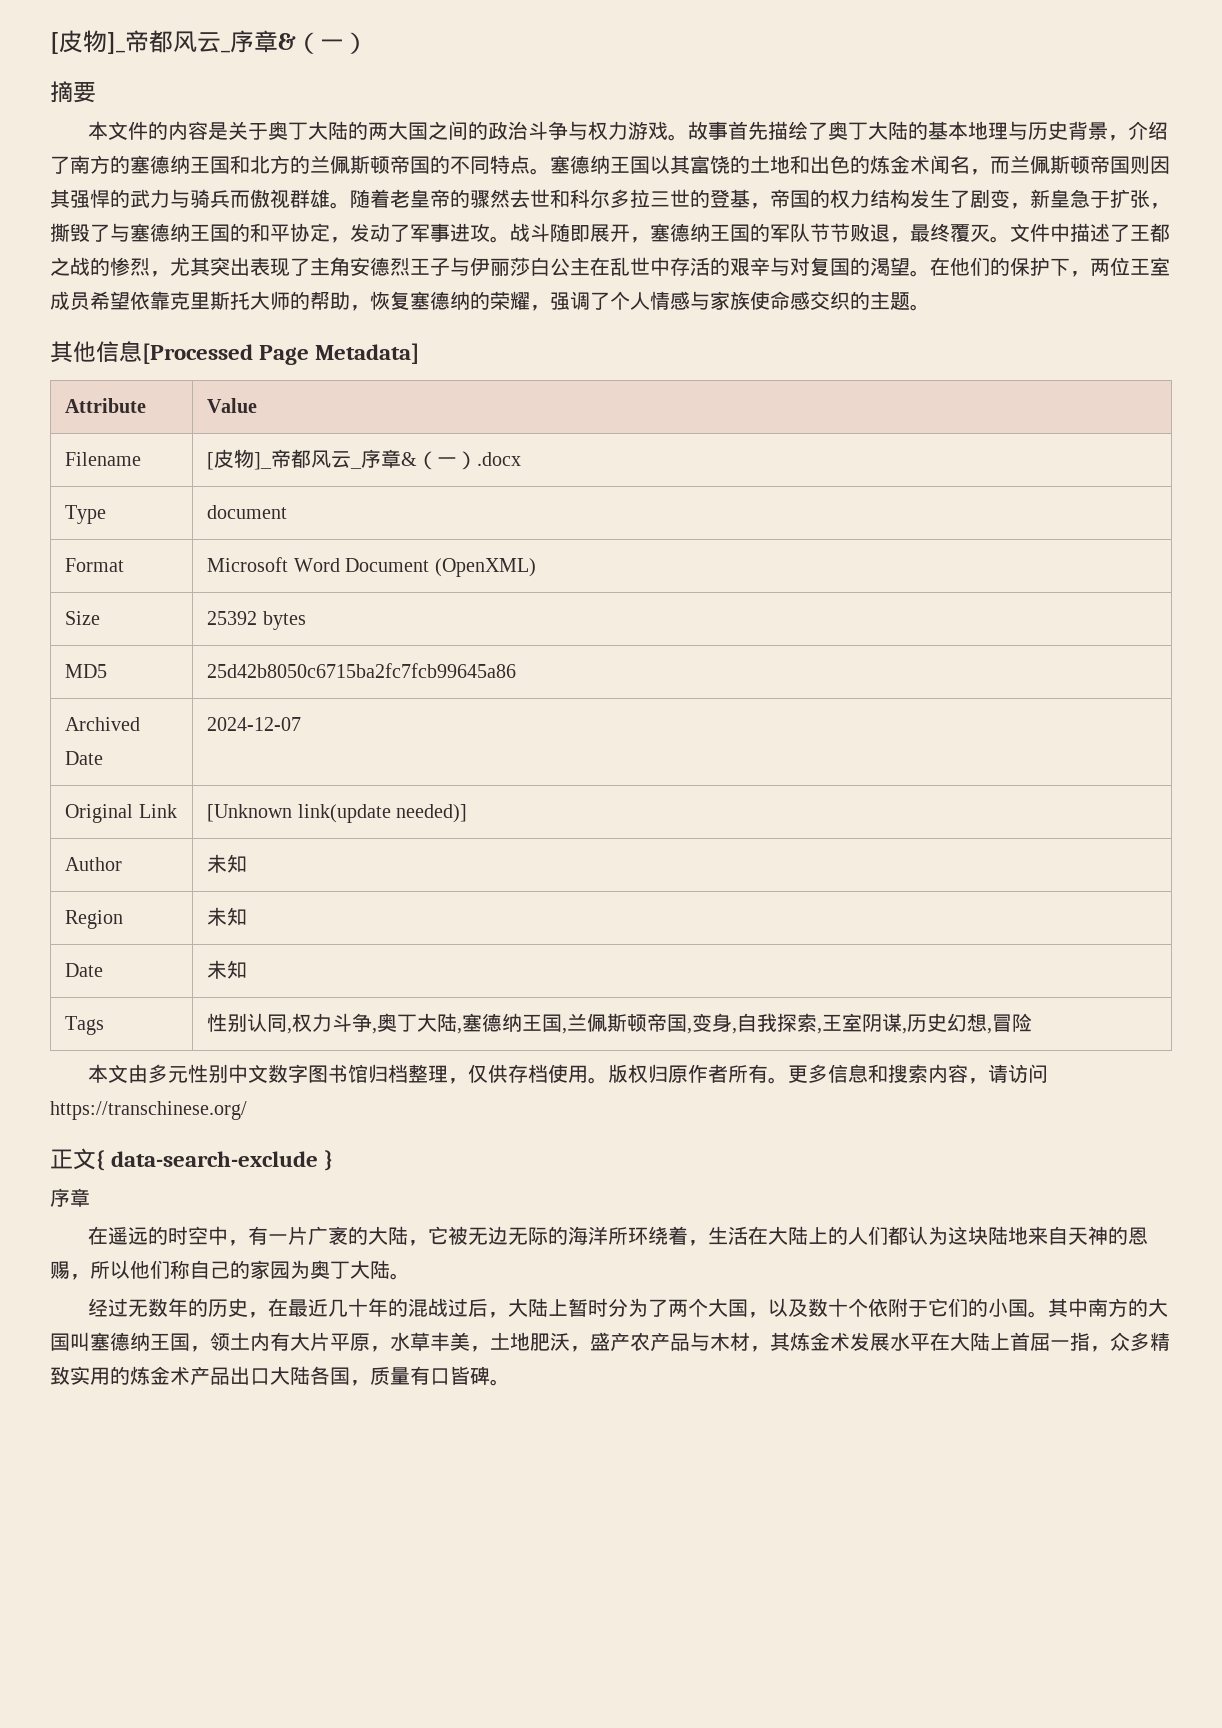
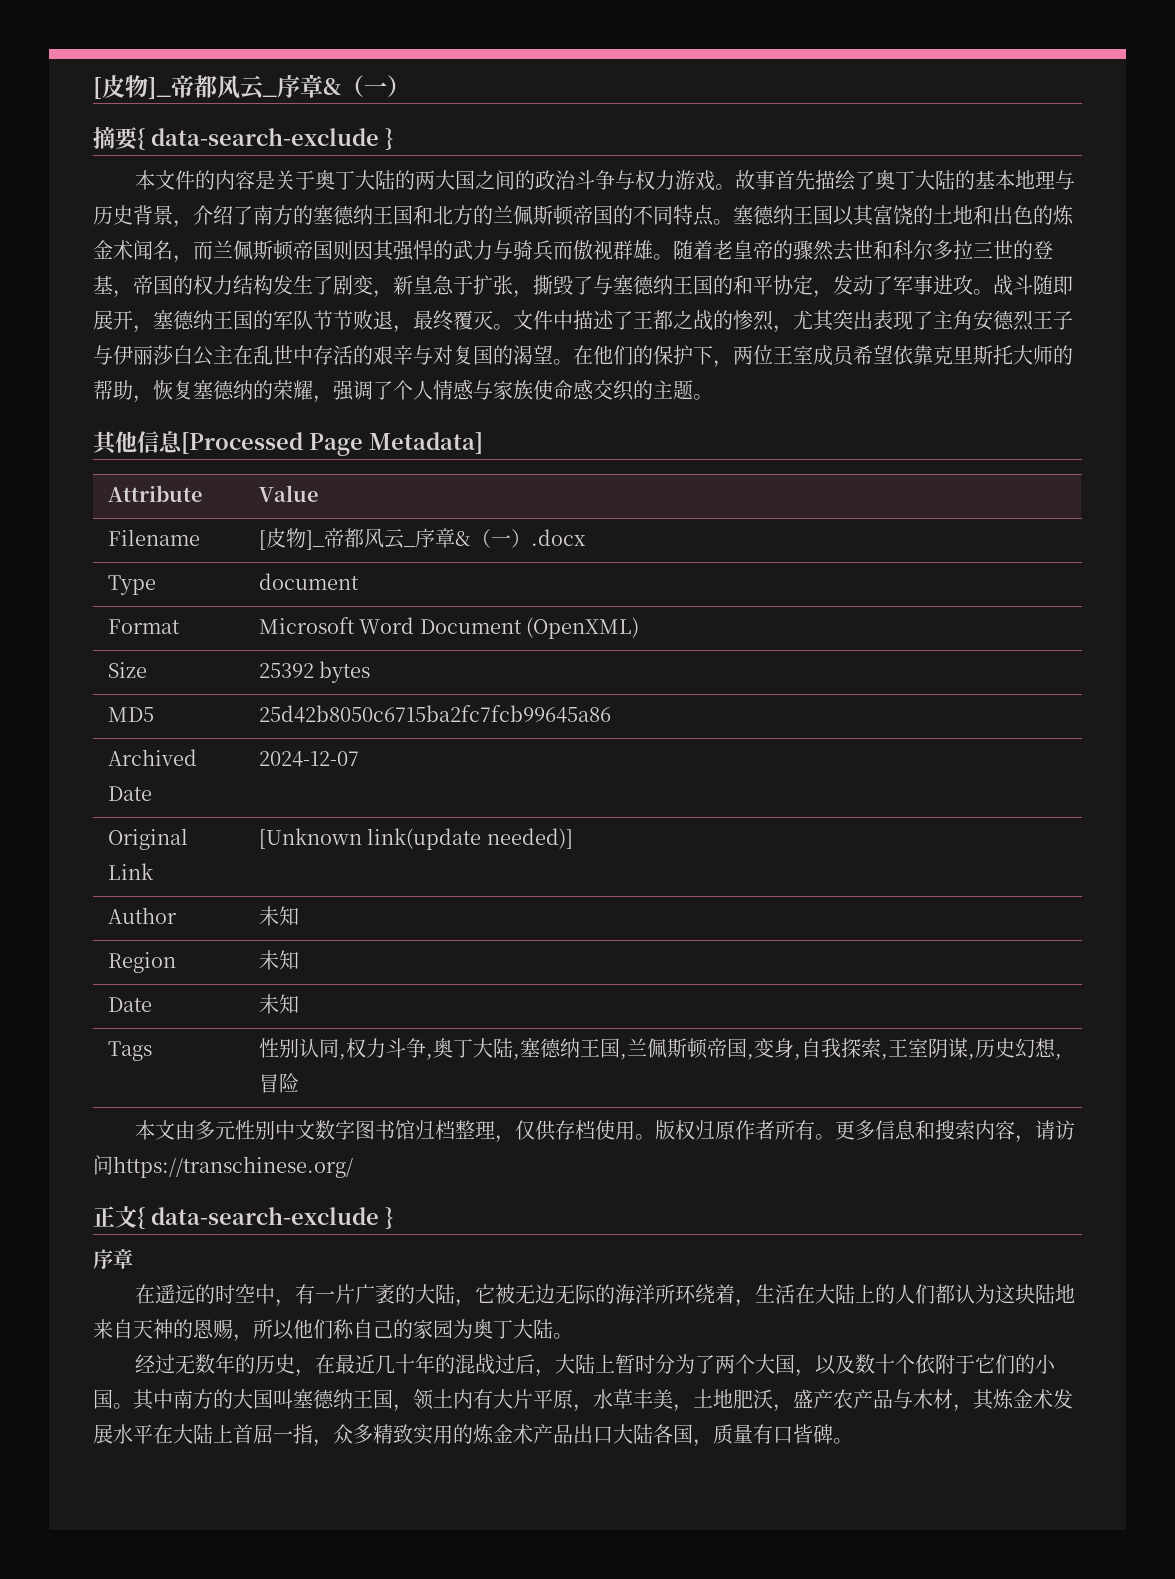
- 摘要
+ 摘要{ data-search-exclude }

